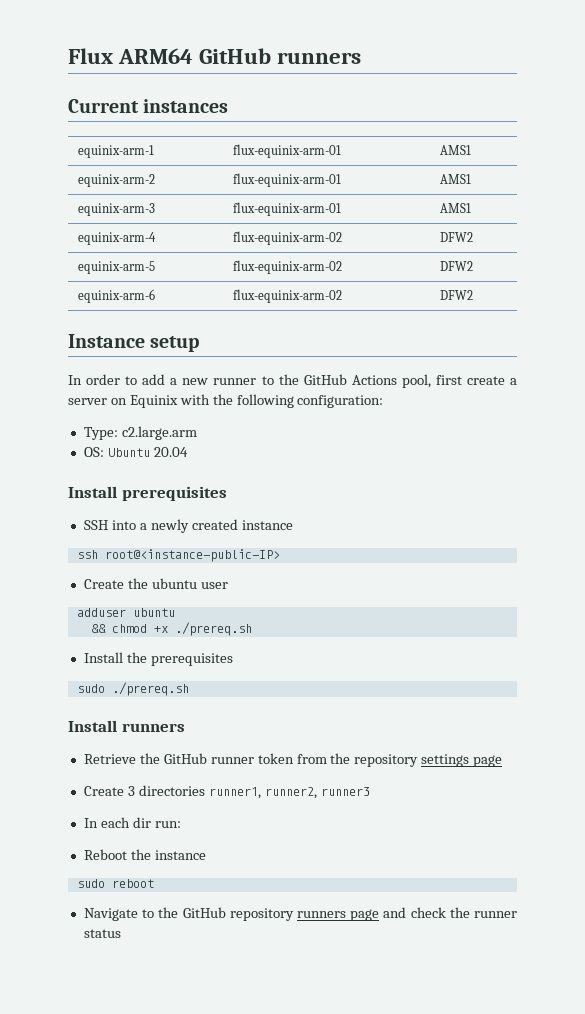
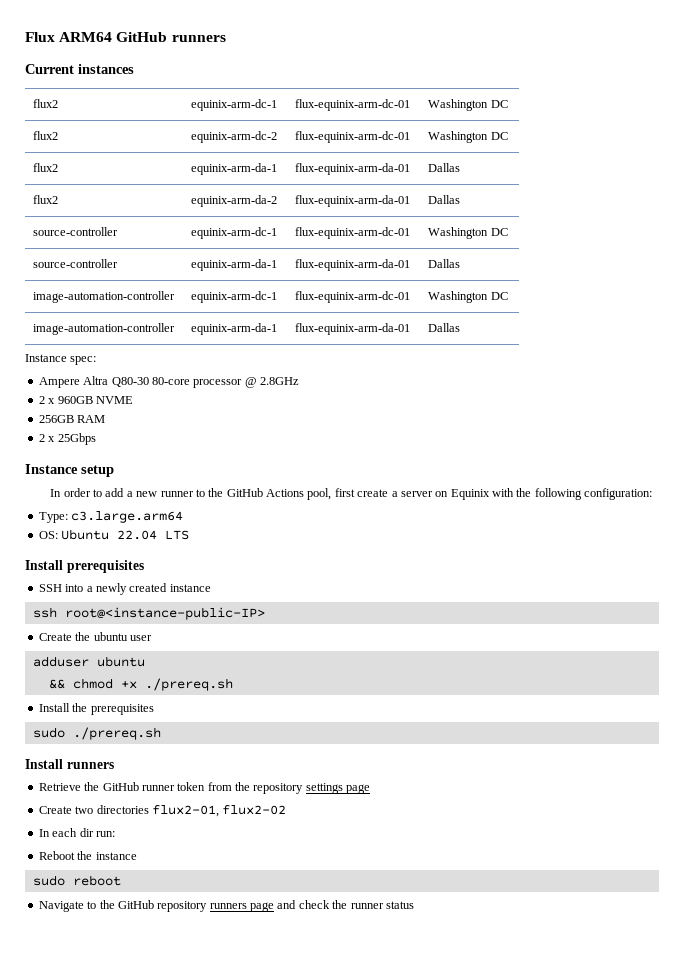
- equinix-arm-1 | flux-equinix-arm-01 | AMS1
- equinix-arm-2 | flux-equinix-arm-01 | AMS1
- equinix-arm-3 | flux-equinix-arm-01 | AMS1
- equinix-arm-4 | flux-equinix-arm-02 | DFW2
- equinix-arm-5 | flux-equinix-arm-02 | DFW2
- equinix-arm-6 | flux-equinix-arm-02 | DFW2
+ flux2 | equinix-arm-dc-1 | flux-equinix-arm-dc-01 | Washington DC
+ flux2 | equinix-arm-dc-2 | flux-equinix-arm-dc-01 | Washington DC
+ flux2 | equinix-arm-da-1 | flux-equinix-arm-da-01 | Dallas
+ flux2 | equinix-arm-da-2 | flux-equinix-arm-da-01 | Dallas
+ source-controller | equinix-arm-dc-1 | flux-equinix-arm-dc-01 | Washington DC
+ source-controller | equinix-arm-da-1 | flux-equinix-arm-da-01 | Dallas
+ image-automation-controller | equinix-arm-dc-1 | flux-equinix-arm-dc-01 | Washington DC
+ image-automation-controller | equinix-arm-da-1 | flux-equinix-arm-da-01 | Dallas
+ Instance spec:
+ Ampere Altra Q80-30 80-core processor @ 2.8GHz
+ 2 x 960GB NVME
+ 256GB RAM
+ 2 x 25Gbps
- Type: c2.large.arm
+ Type: c3.large.arm64
- OS: Ubuntu 20.04
+ OS: Ubuntu 22.04 LTS
- Create 3 directories runner1, runner2, runner3
+ Create two directories flux2-01, flux2-02

